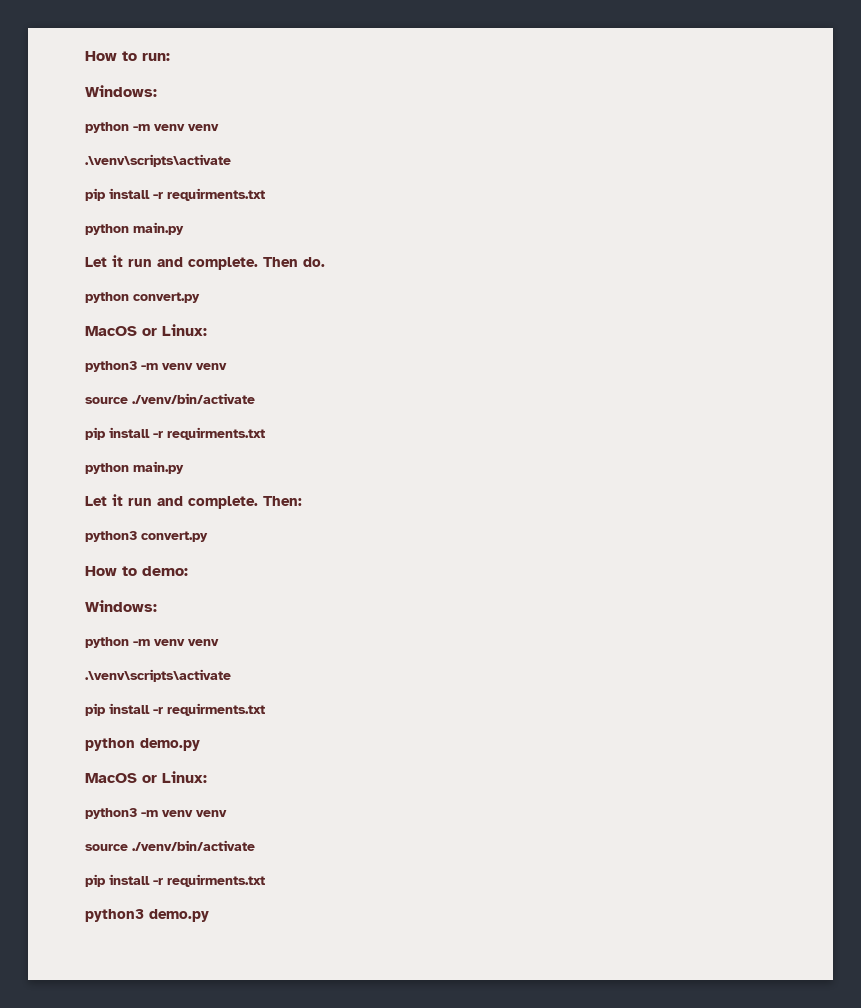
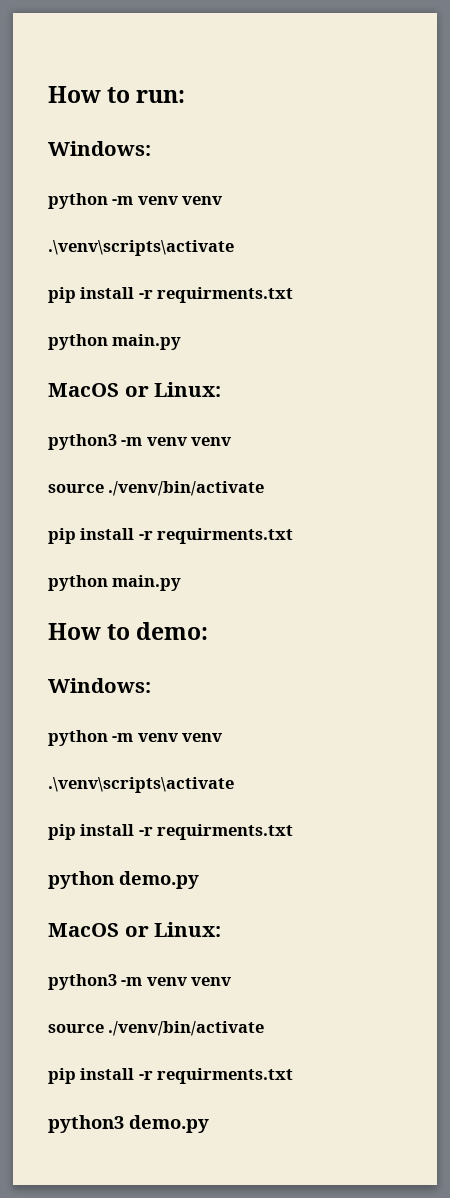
- Let it run and complete. Then do.
- python convert.py
- Let it run and complete. Then:
- python3 convert.py

